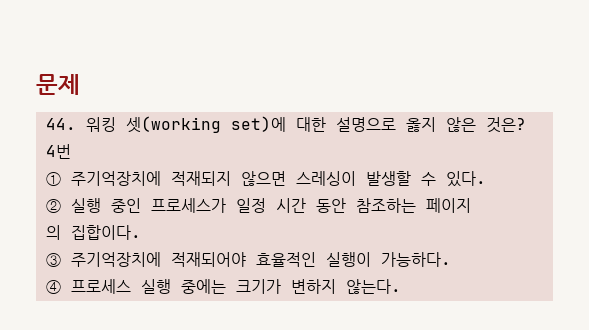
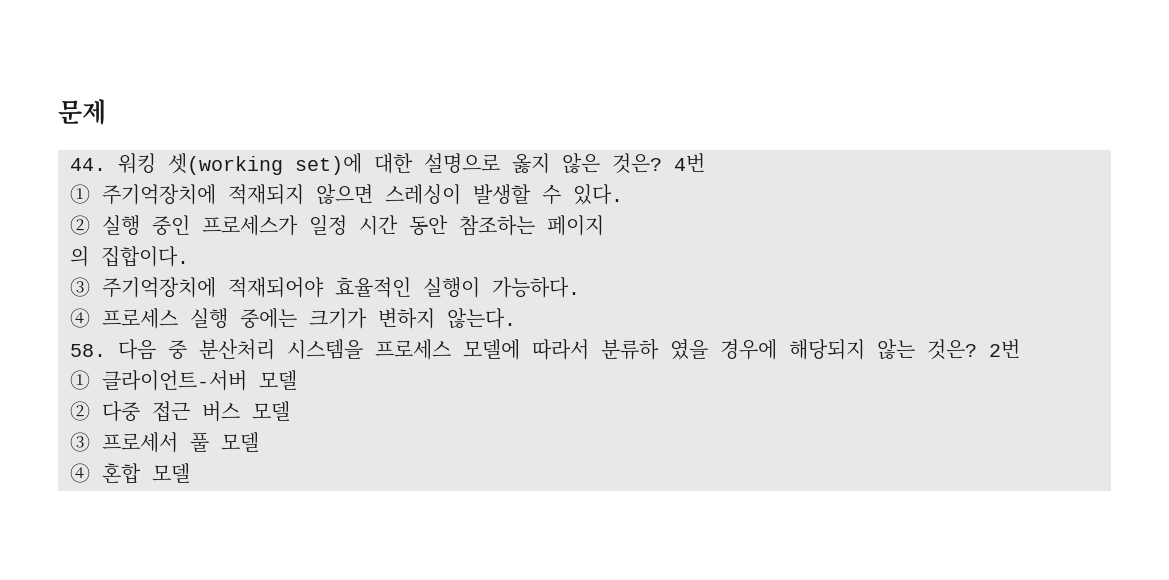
+ 58. 다음 중 분산처리 시스템을 프로세스 모델에 따라서 분류하 였을 경우에 해당되지 않는 것은? 2번
+ ① 클라이언트-서버 모델
+ ② 다중 접근 버스 모델
+ ③ 프로세서 풀 모델
+ ④ 혼합 모델

